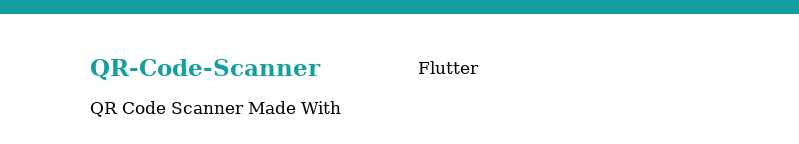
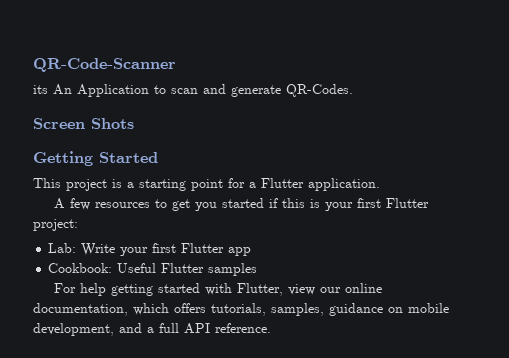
- QR Code Scanner Made With Flutter
+ its An Application to scan and generate QR-Codes.
+ Screen Shots
+ Getting Started
+ This project is a starting point for a Flutter application.
+ A few resources to get you started if this is your first Flutter project:
+ Lab: Write your first Flutter app
+ Cookbook: Useful Flutter samples
+ For help getting started with Flutter, view our online documentation, which offers tutorials, samples, guidance on mobile development, and a full API reference.

